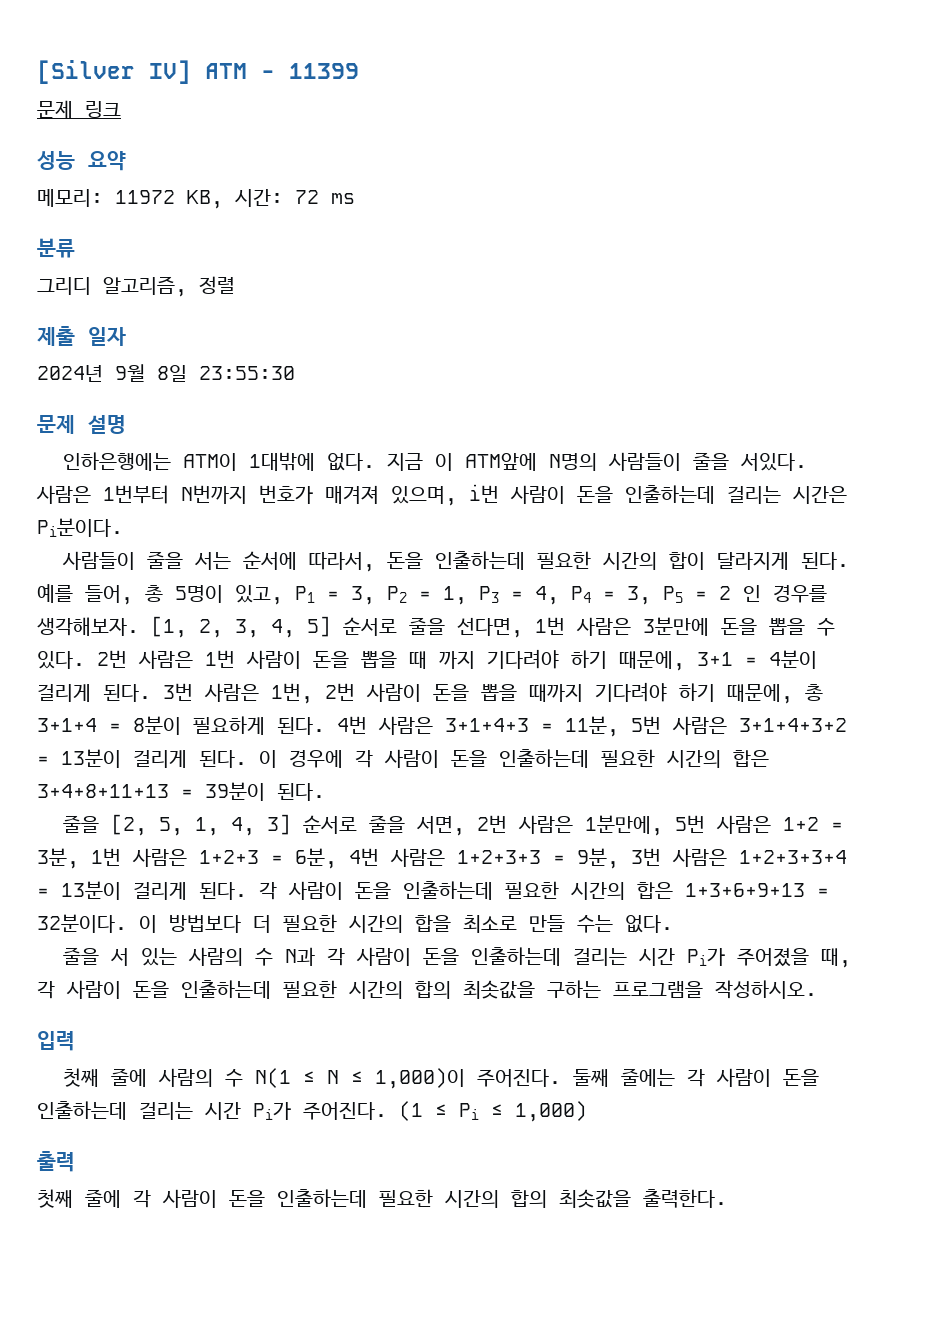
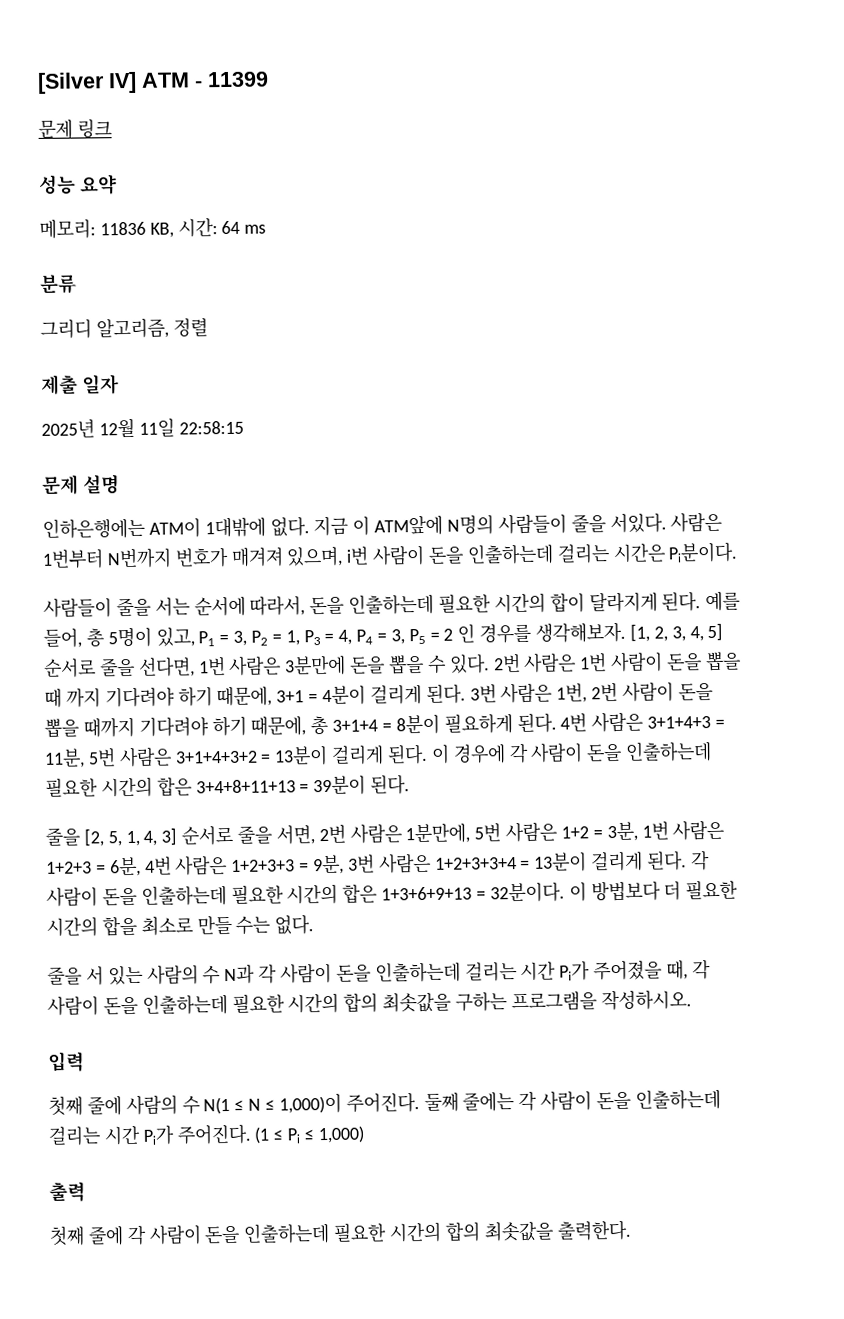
- 메모리: 11972 KB, 시간: 72 ms
+ 메모리: 11836 KB, 시간: 64 ms
- 2024년 9월 8일 23:55:30
+ 2025년 12월 11일 22:58:15

